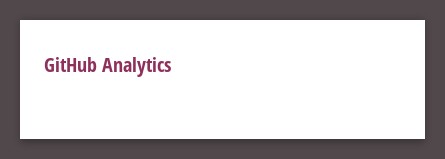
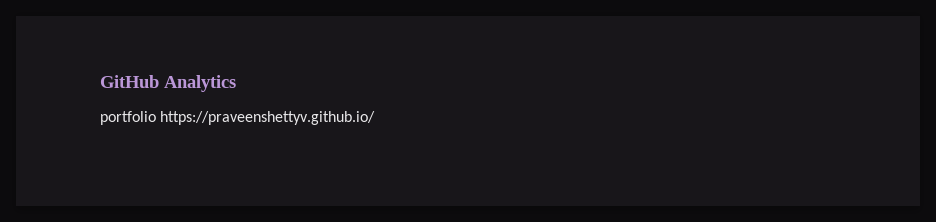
+ portfolio https://praveenshettyv.github.io/

